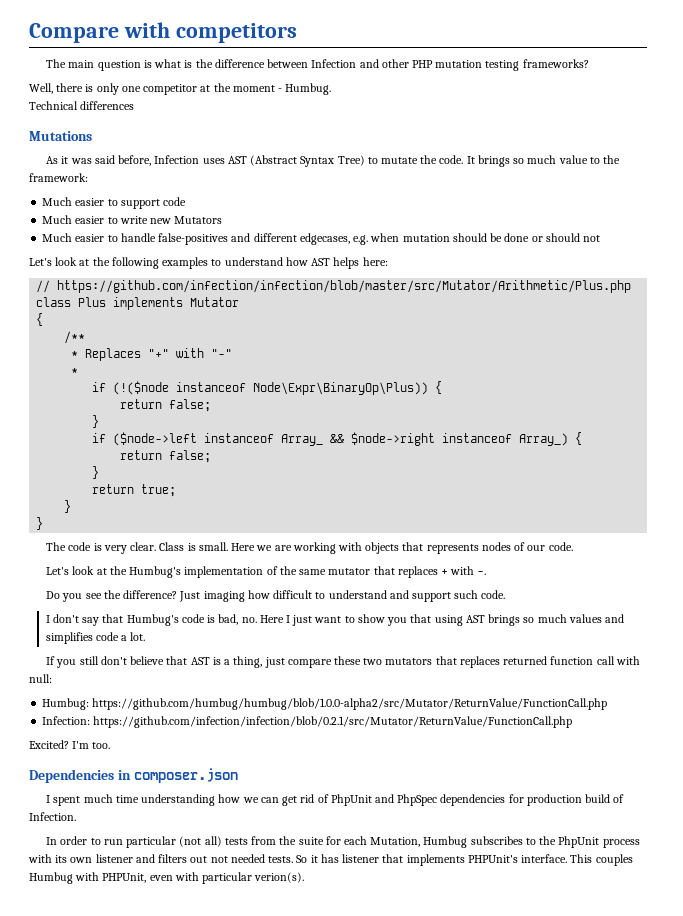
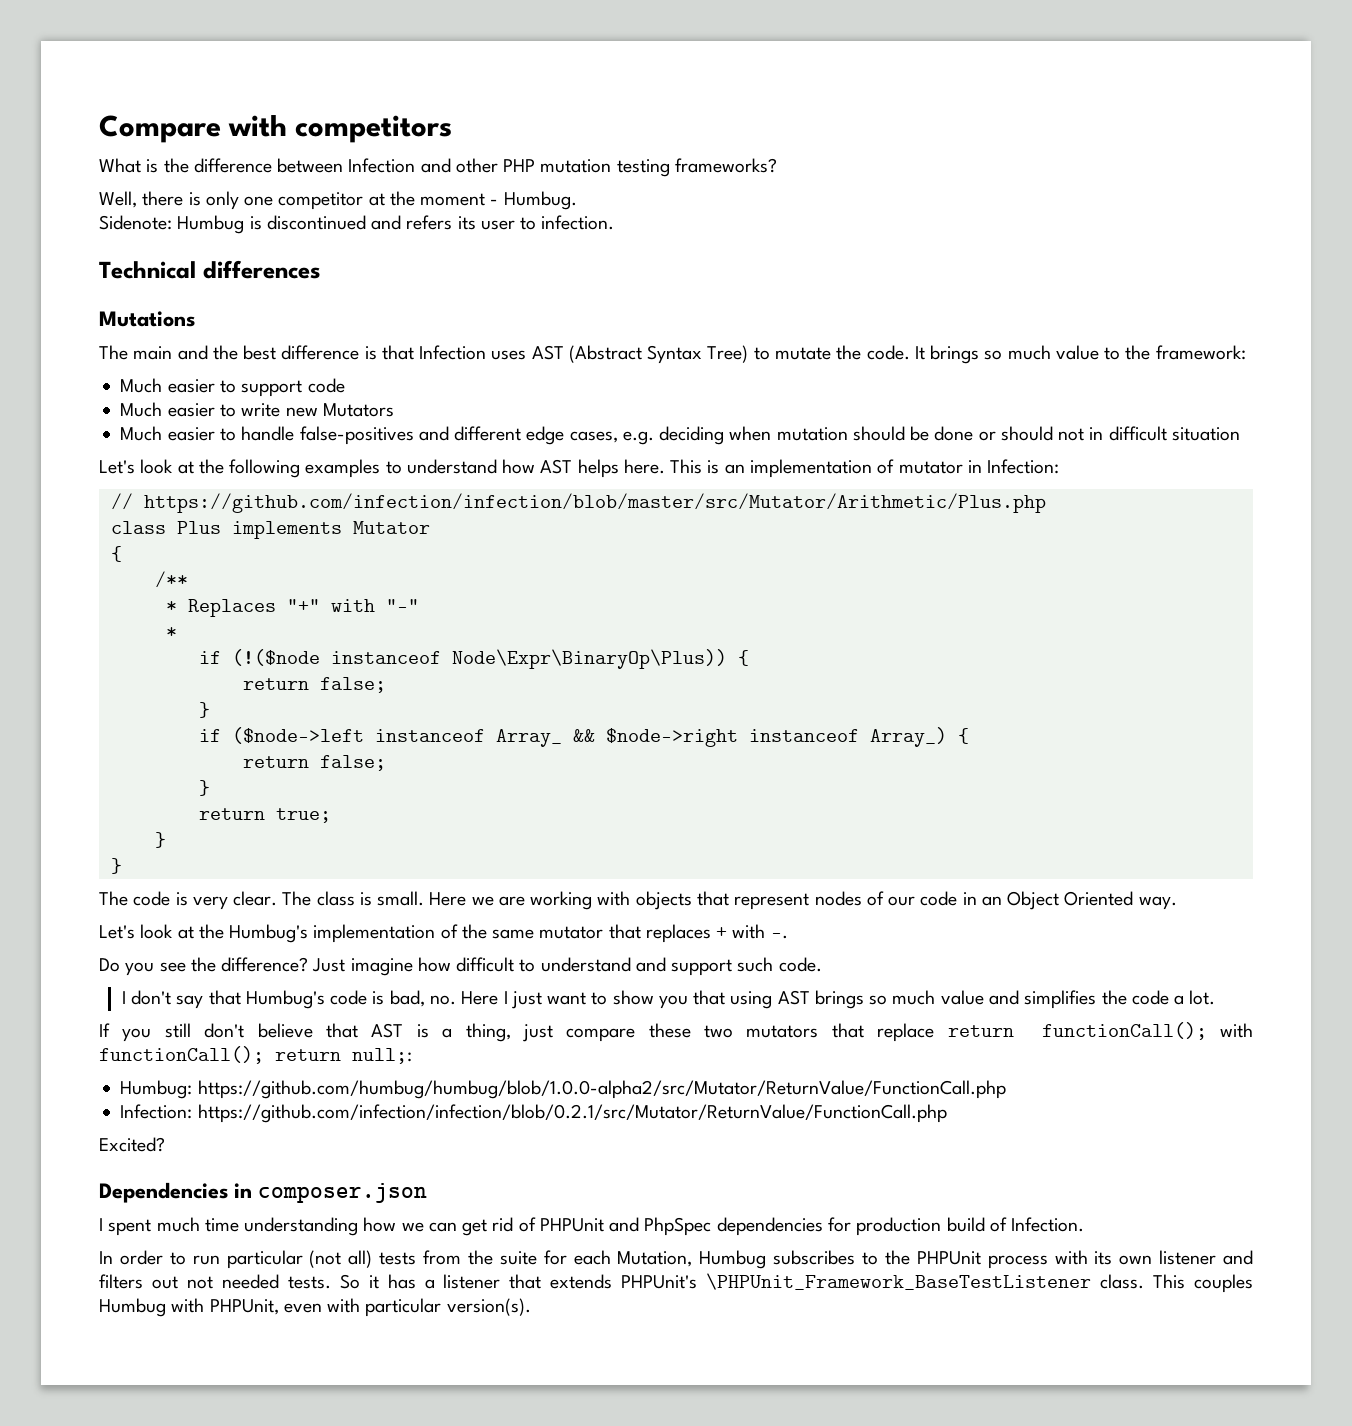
- The main question is what is the difference between Infection and other PHP mutation testing frameworks?
+ What is the difference between Infection and other PHP mutation testing frameworks?
+ Sidenote: Humbug is discontinued and refers its user to infection.
  Technical differences
  Mutations
- As it was said before, Infection uses AST (Abstract Syntax Tree) to mutate the code.
+ The main and the best difference is that Infection uses AST (Abstract Syntax Tree) to mutate the code.
- Much easier to handle false-positives and different edgecases, e.g. when mutation should be done or should not
+ Much easier to handle false-positives and different edge cases, e.g. deciding when mutation should be done or should not in difficult situation
- Let's look at the following examples to understand how AST helps here:
+ Let's look at the following examples to understand how AST helps here. This is an implementation of mutator in Infection:
- Class is small.
+ The class is small.
- Here we are working with objects that represents nodes of our code.
+ Here we are working with objects that represent nodes of our code in an Object Oriented way.
- Just imaging how difficult to understand and support such code.
+ Just imagine how difficult to understand and support such code.
- I don't say that Humbug's code is bad, no. Here I just want to show you that using AST brings so much values and simplifies code a lot.
+ I don't say that Humbug's code is bad, no. Here I just want to show you that using AST brings so much value and simplifies the code a lot.
- If you still don't believe that AST is a thing, just compare these two mutators that replaces returned function call with null:
+ If you still don't believe that AST is a thing, just compare these two mutators that replace return functionCall(); with functionCall(); return null;:
- I'm too.
- I spent much time understanding how we can get rid of PhpUnit and PhpSpec dependencies for production build of Infection.
+ I spent much time understanding how we can get rid of PHPUnit and PhpSpec dependencies for production build of Infection.
- In order to run particular (not all) tests from the suite for each Mutation, Humbug subscribes to the PhpUnit process with its own listener and filters out not needed tests.
+ In order to run particular (not all) tests from the suite for each Mutation, Humbug subscribes to the PHPUnit process with its own listener and filters out not needed tests.
- So it has listener that implements PHPUnit's interface.
+ So it has a listener that extends PHPUnit's \PHPUnit_Framework_BaseTestListener class.
- This couples Humbug with PHPUnit, even with particular verion(s).
+ This couples Humbug with PHPUnit, even with particular version(s).

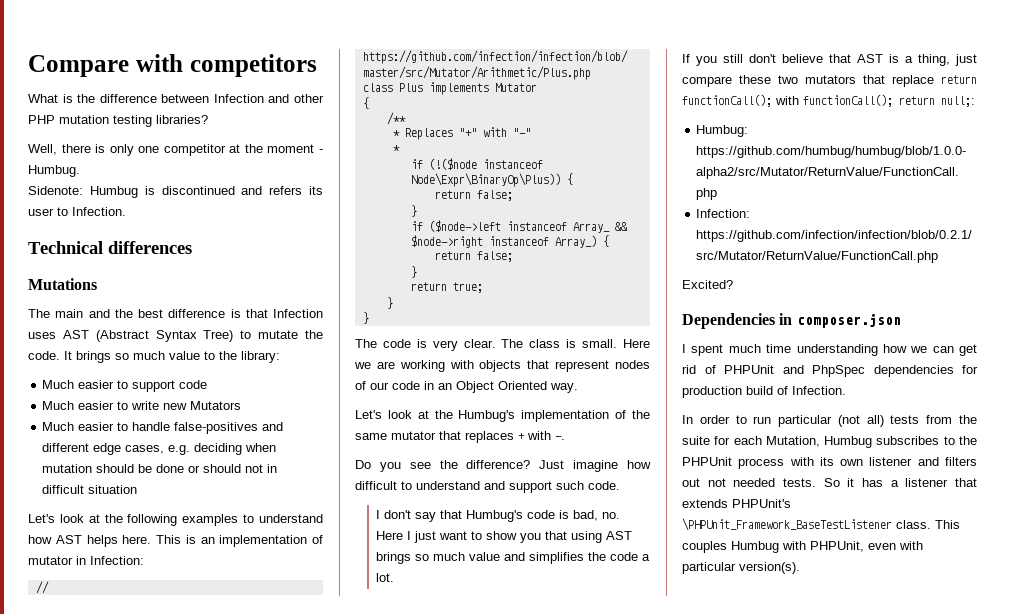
- What is the difference between Infection and other PHP mutation testing frameworks?
+ What is the difference between Infection and other PHP mutation testing libraries?
- Sidenote: Humbug is discontinued and refers its user to infection.
+ Sidenote: Humbug is discontinued and refers its user to Infection.
- It brings so much value to the framework:
+ It brings so much value to the library:

